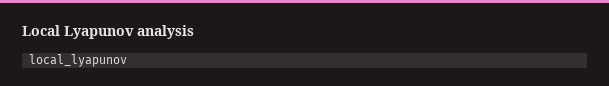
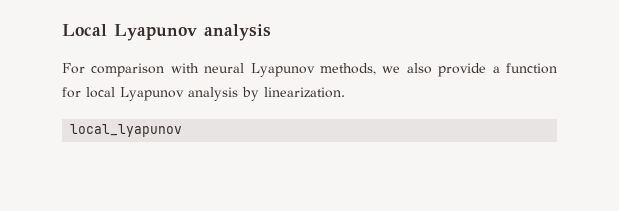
+ For comparison with neural Lyapunov methods, we also provide a function for local Lyapunov analysis by linearization.

